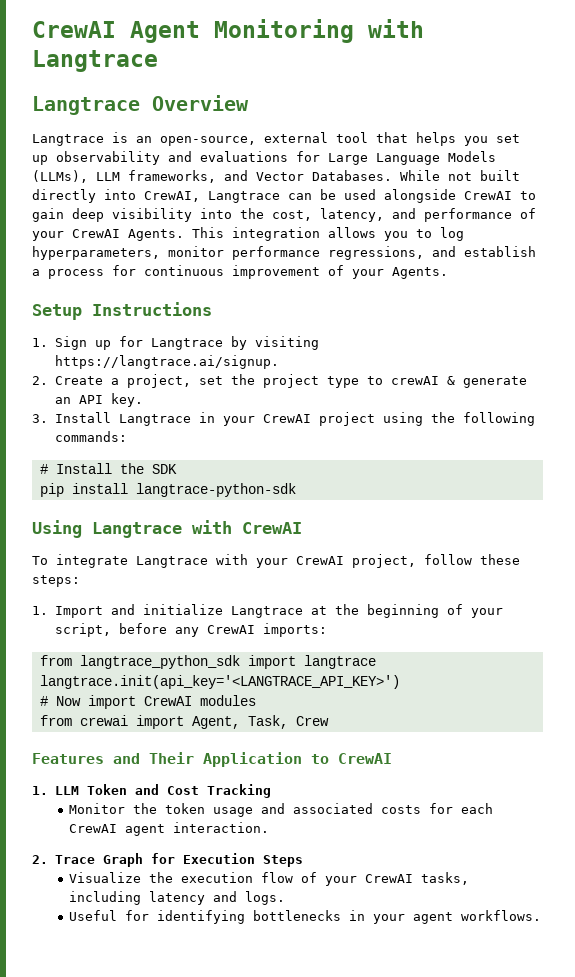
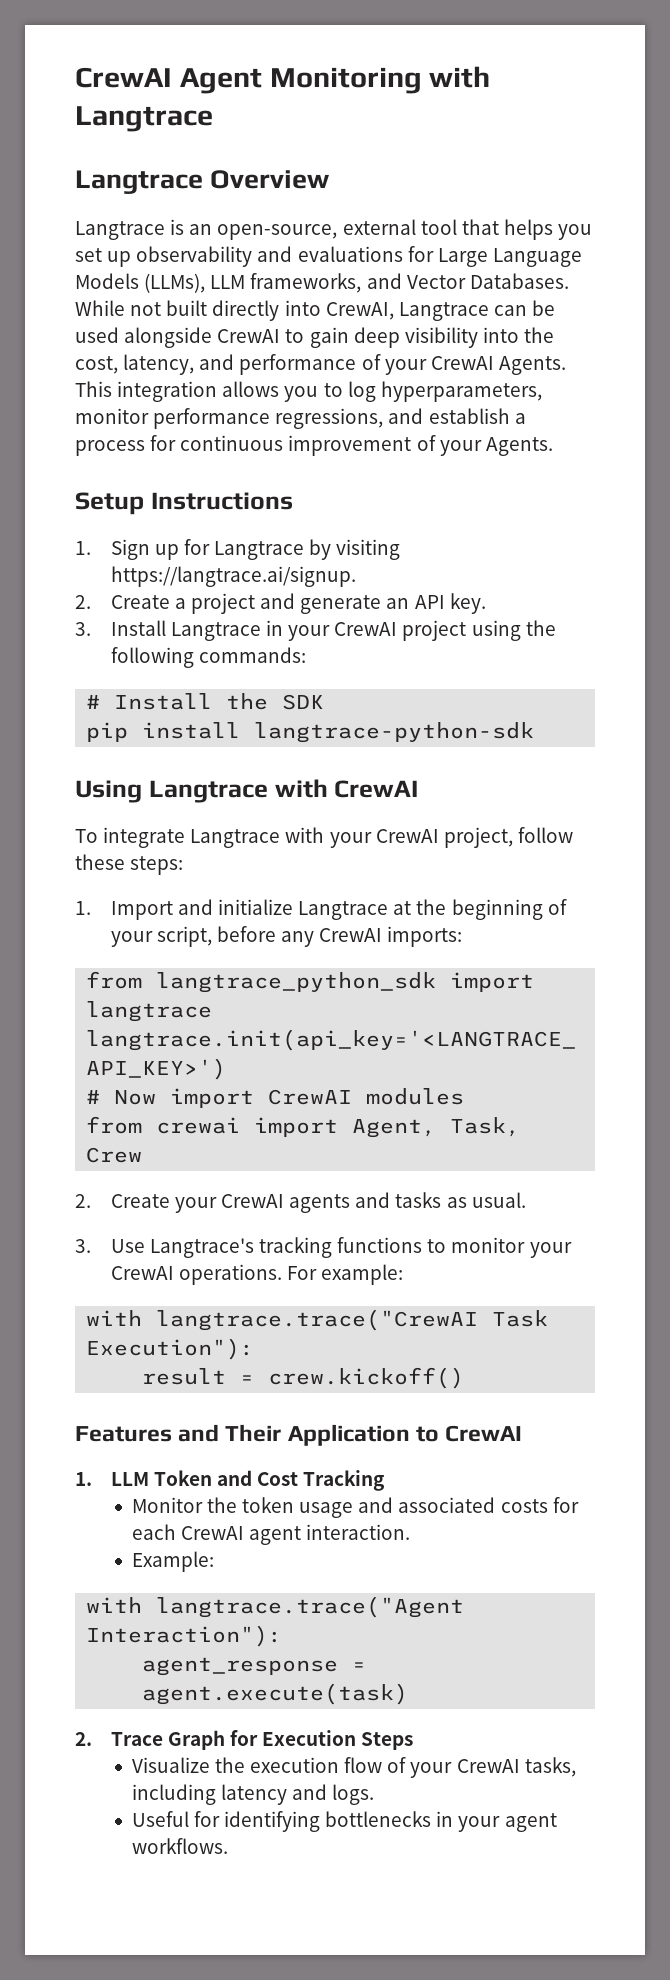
- 2. Create a project, set the project type to crewAI & generate an API key.
+ 2. Create a project and generate an API key.
+ 2. Create your CrewAI agents and tasks as usual.
+ 3. Use Langtrace's tracking functions to monitor your CrewAI operations. For example:
+ with langtrace.trace("CrewAI Task Execution"):
+ result = crew.kickoff()
+ Example:
+ with langtrace.trace("Agent Interaction"):
+ agent_response = agent.execute(task)

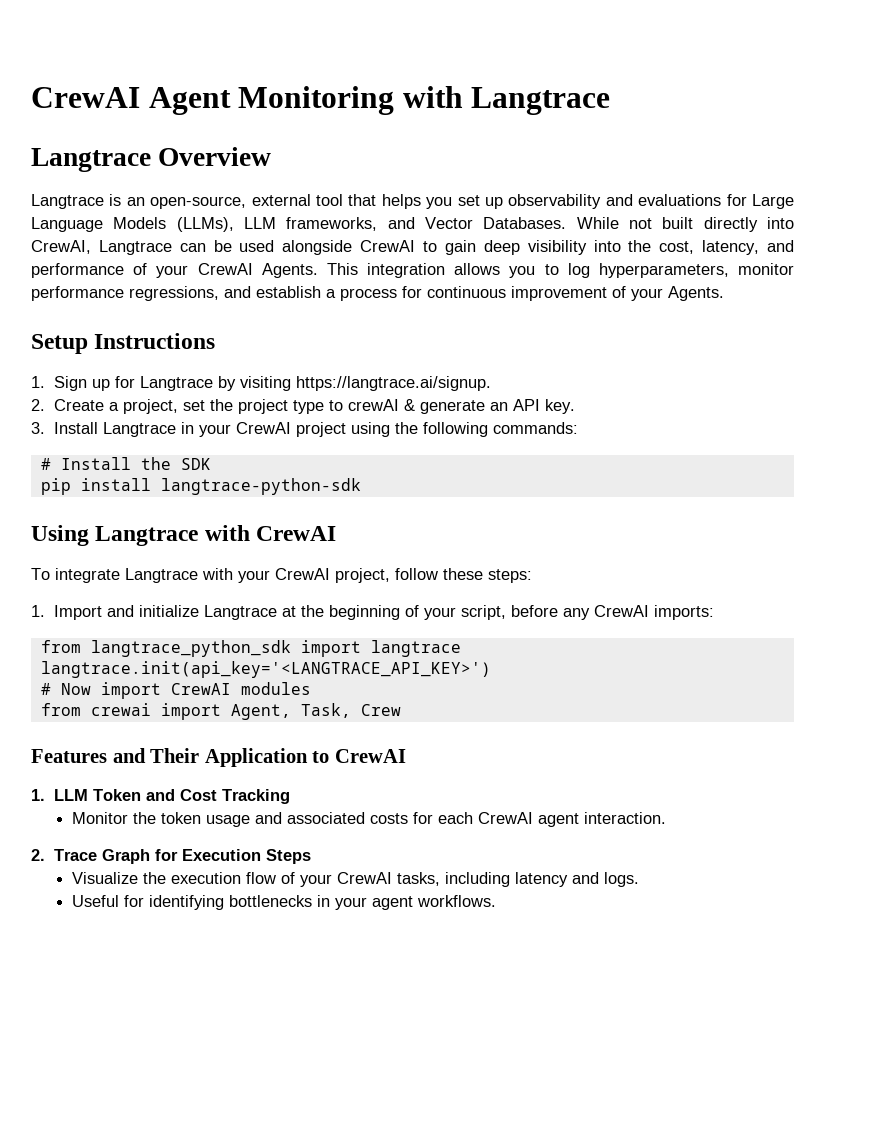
- 2. Create a project and generate an API key.
+ 2. Create a project, set the project type to crewAI & generate an API key.
- 2. Create your CrewAI agents and tasks as usual.
- 3. Use Langtrace's tracking functions to monitor your CrewAI operations. For example:
- with langtrace.trace("CrewAI Task Execution"):
- result = crew.kickoff()
- Example:
- with langtrace.trace("Agent Interaction"):
- agent_response = agent.execute(task)

